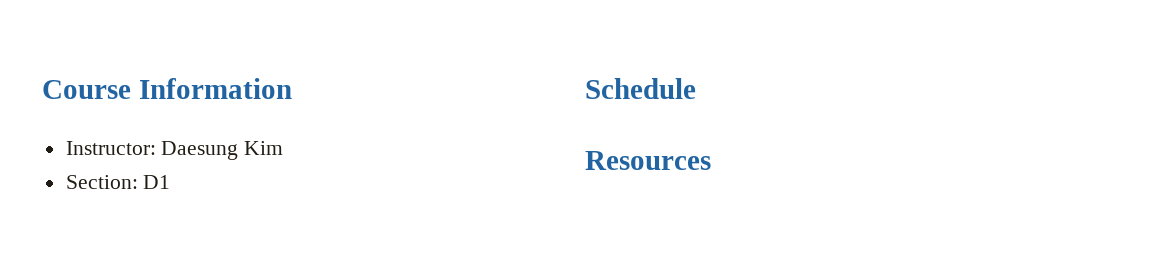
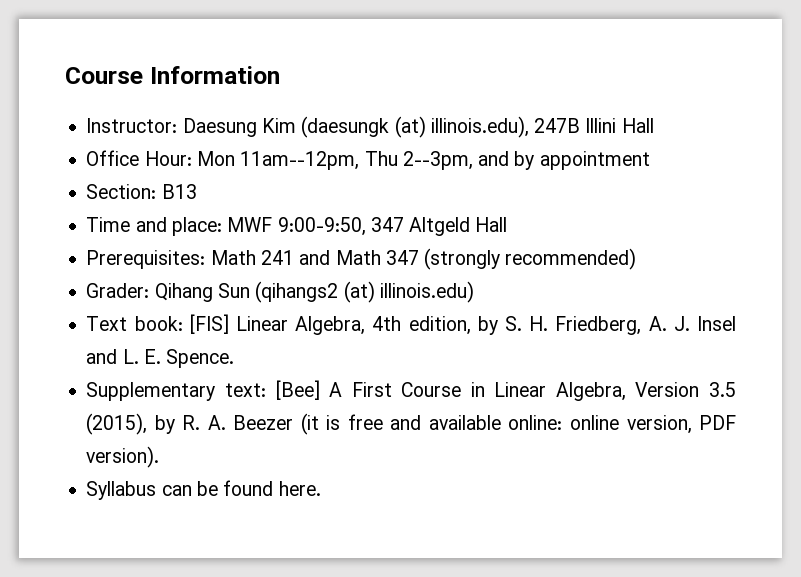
- Instructor: Daesung Kim
- Section: D1
- Schedule
- Resources
+ Instructor: Daesung Kim (daesungk (at) illinois.edu), 247B Illini Hall
+ Office Hour: Mon 11am--12pm, Thu 2--3pm, and by appointment
+ Section: B13
+ Time and place: MWF 9:00-9:50, 347 Altgeld Hall
+ Prerequisites: Math 241 and Math 347 (strongly recommended)
+ Grader: Qihang Sun (qihangs2 (at) illinois.edu)
+ Text book: [FIS] Linear Algebra, 4th edition, by S. H. Friedberg, A. J. Insel and L. E. Spence.
+ Supplementary text: [Bee] A First Course in Linear Algebra, Version 3.5 (2015), by R. A. Beezer (it is free and available online: online version, PDF version).
+ Syllabus can be found here.

